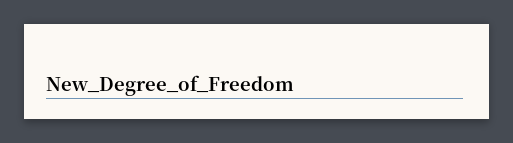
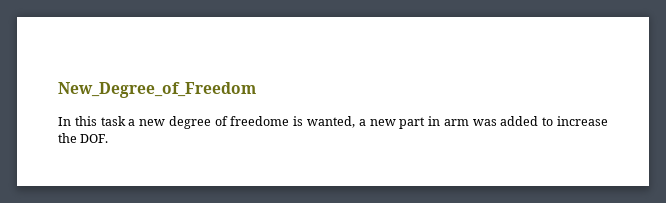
+ In this task a new degree of freedome is wanted, a new part in arm was added to increase the DOF.

